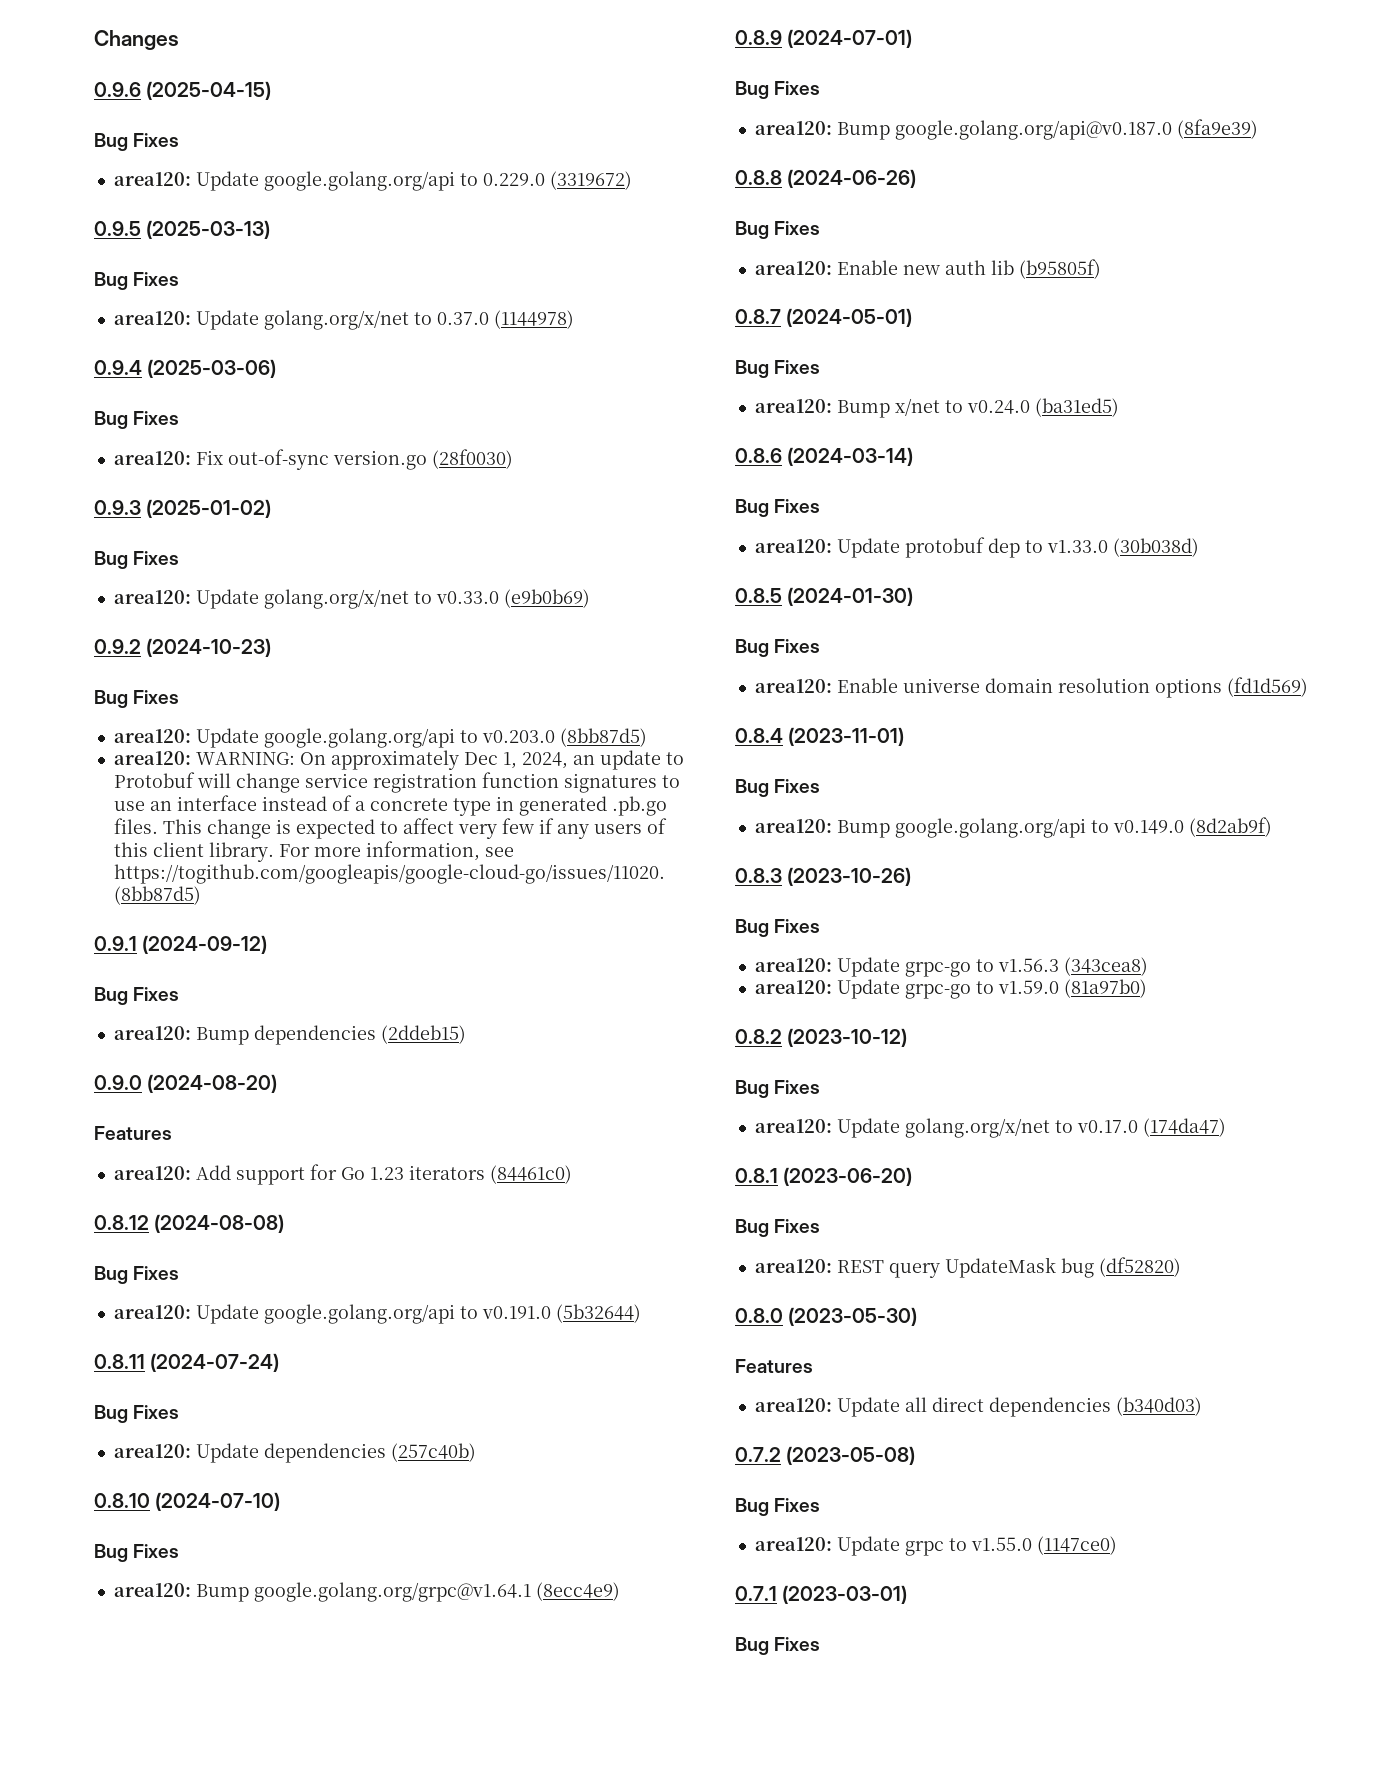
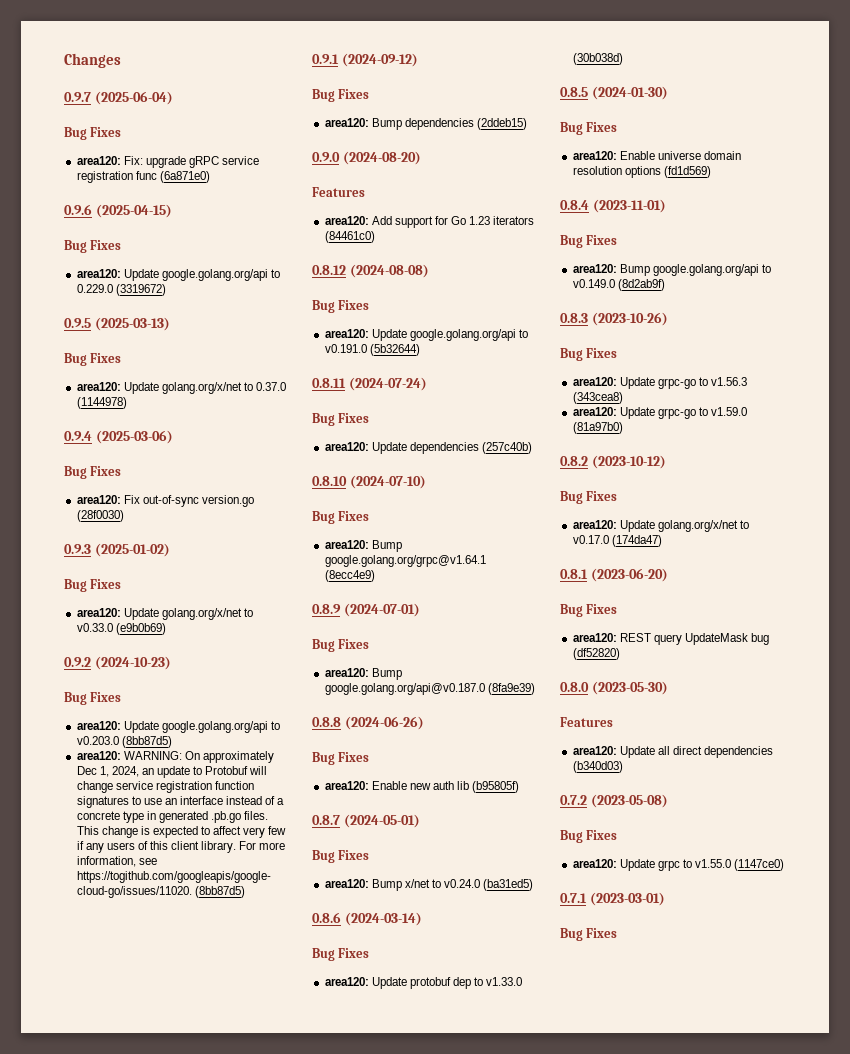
+ 0.9.7 (2025-06-04)
+ Bug Fixes
+ area120: Fix: upgrade gRPC service registration func (6a871e0)

